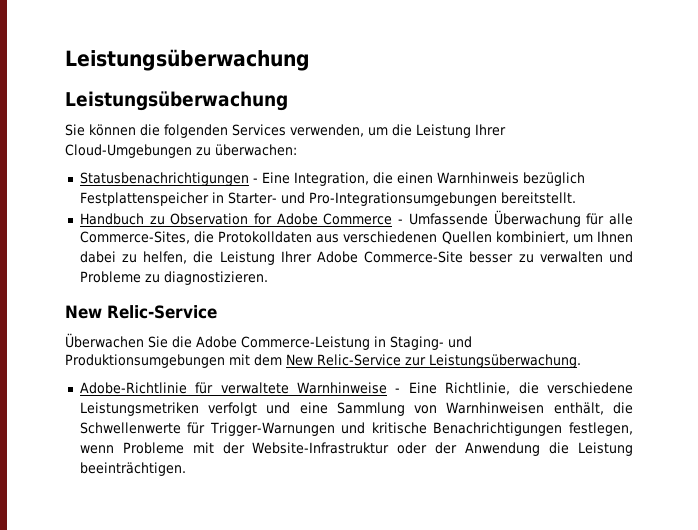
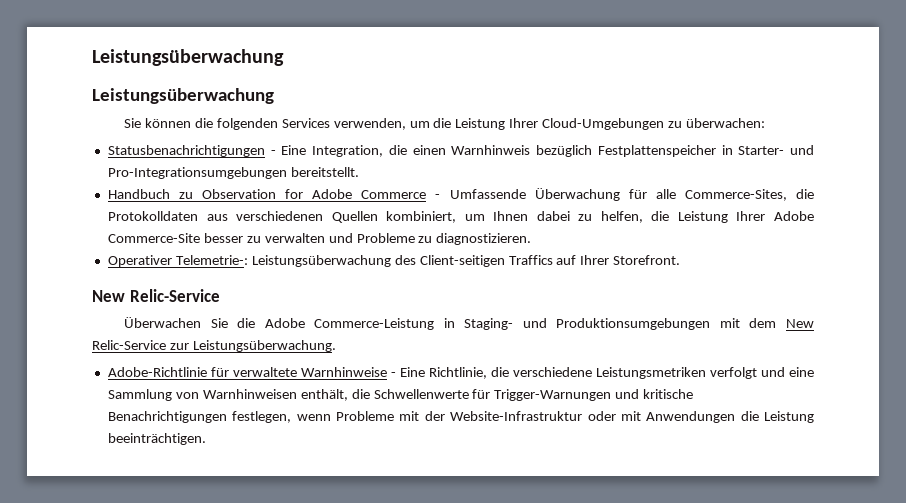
+ Operativer Telemetrie-: Leistungsüberwachung des Client-seitigen Traffics auf Ihrer Storefront.
- Adobe-Richtlinie für verwaltete Warnhinweise - Eine Richtlinie, die verschiedene Leistungsmetriken verfolgt und eine Sammlung von Warnhinweisen enthält, die Schwellenwerte für Trigger-Warnungen und kritische Benachrichtigungen festlegen, wenn Probleme mit der Website-Infrastruktur oder der Anwendung die Leistung beeinträchtigen.
+ Adobe-Richtlinie für verwaltete Warnhinweise - Eine Richtlinie, die verschiedene Leistungsmetriken verfolgt und eine Sammlung von Warnhinweisen enthält, die Schwellenwerte für Trigger-Warnungen und kritische Benachrichtigungen festlegen, wenn Probleme mit der Website-Infrastruktur oder mit Anwendungen die Leistung beeinträchtigen.

